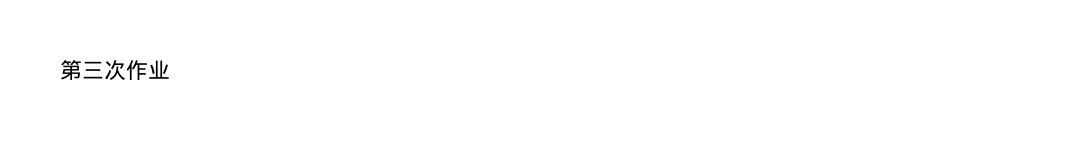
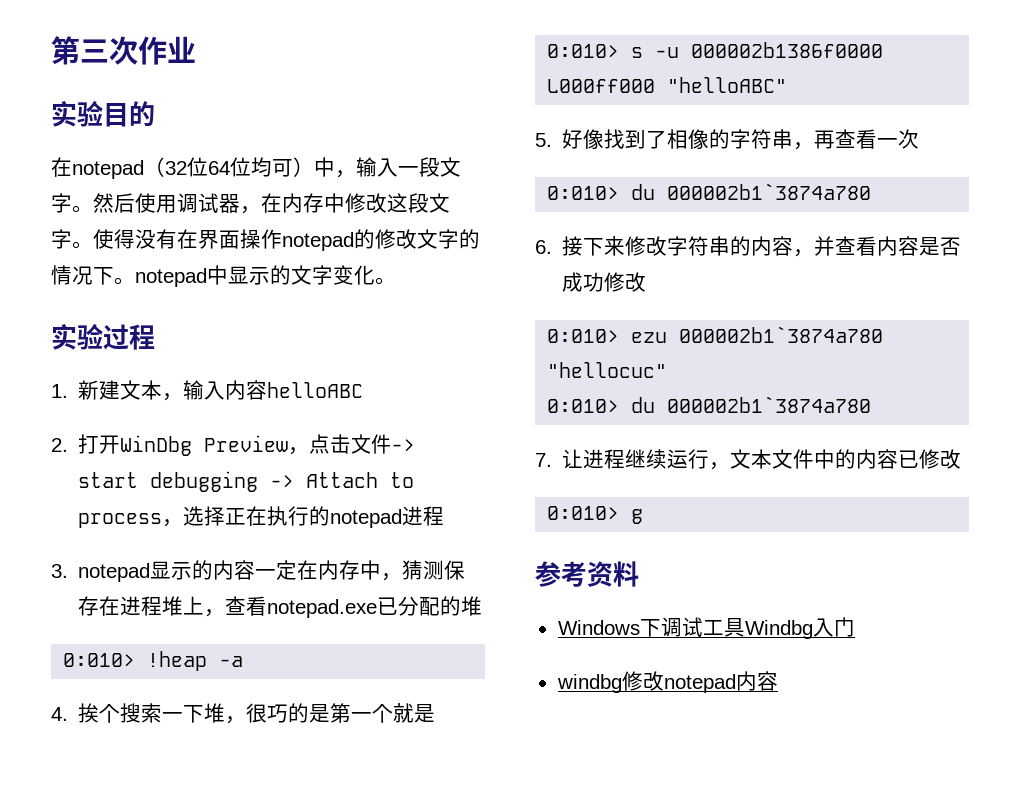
+ 实验目的
+ 在notepad（32位64位均可）中，输入一段文字。然后使用调试器，在内存中修改这段文字。使得没有在界面操作notepad的修改文字的情况下。notepad中显示的文字变化。
+ 实验过程
+ 1.新建文本，输入内容helloABC
+ 2.打开WinDbg Preview，点击文件-> start debugging -> Attach to process，选择正在执行的notepad进程
+ 3. notepad显示的内容一定在内存中，猜测保存在进程堆上，查看notepad.exe已分配的堆
+ 0:010> !heap -a
+ 4.挨个搜索一下堆，很巧的是第一个就是
+ 0:010> s -u 000002b1386f0000 L000ff000 "helloABC"
+ 5.好像找到了相像的字符串，再查看一次
+ 0:010> du 000002b1`3874a780
+ 6.接下来修改字符串的内容，并查看内容是否成功修改
+ 0:010> ezu 000002b1`3874a780 "hellocuc"
+ 0:010> du 000002b1`3874a780
+ 7.让进程继续运行，文本文件中的内容已修改
+ 0:010> g
+ 参考资料
+ Windows下调试工具Windbg入门
+ windbg修改notepad内容

